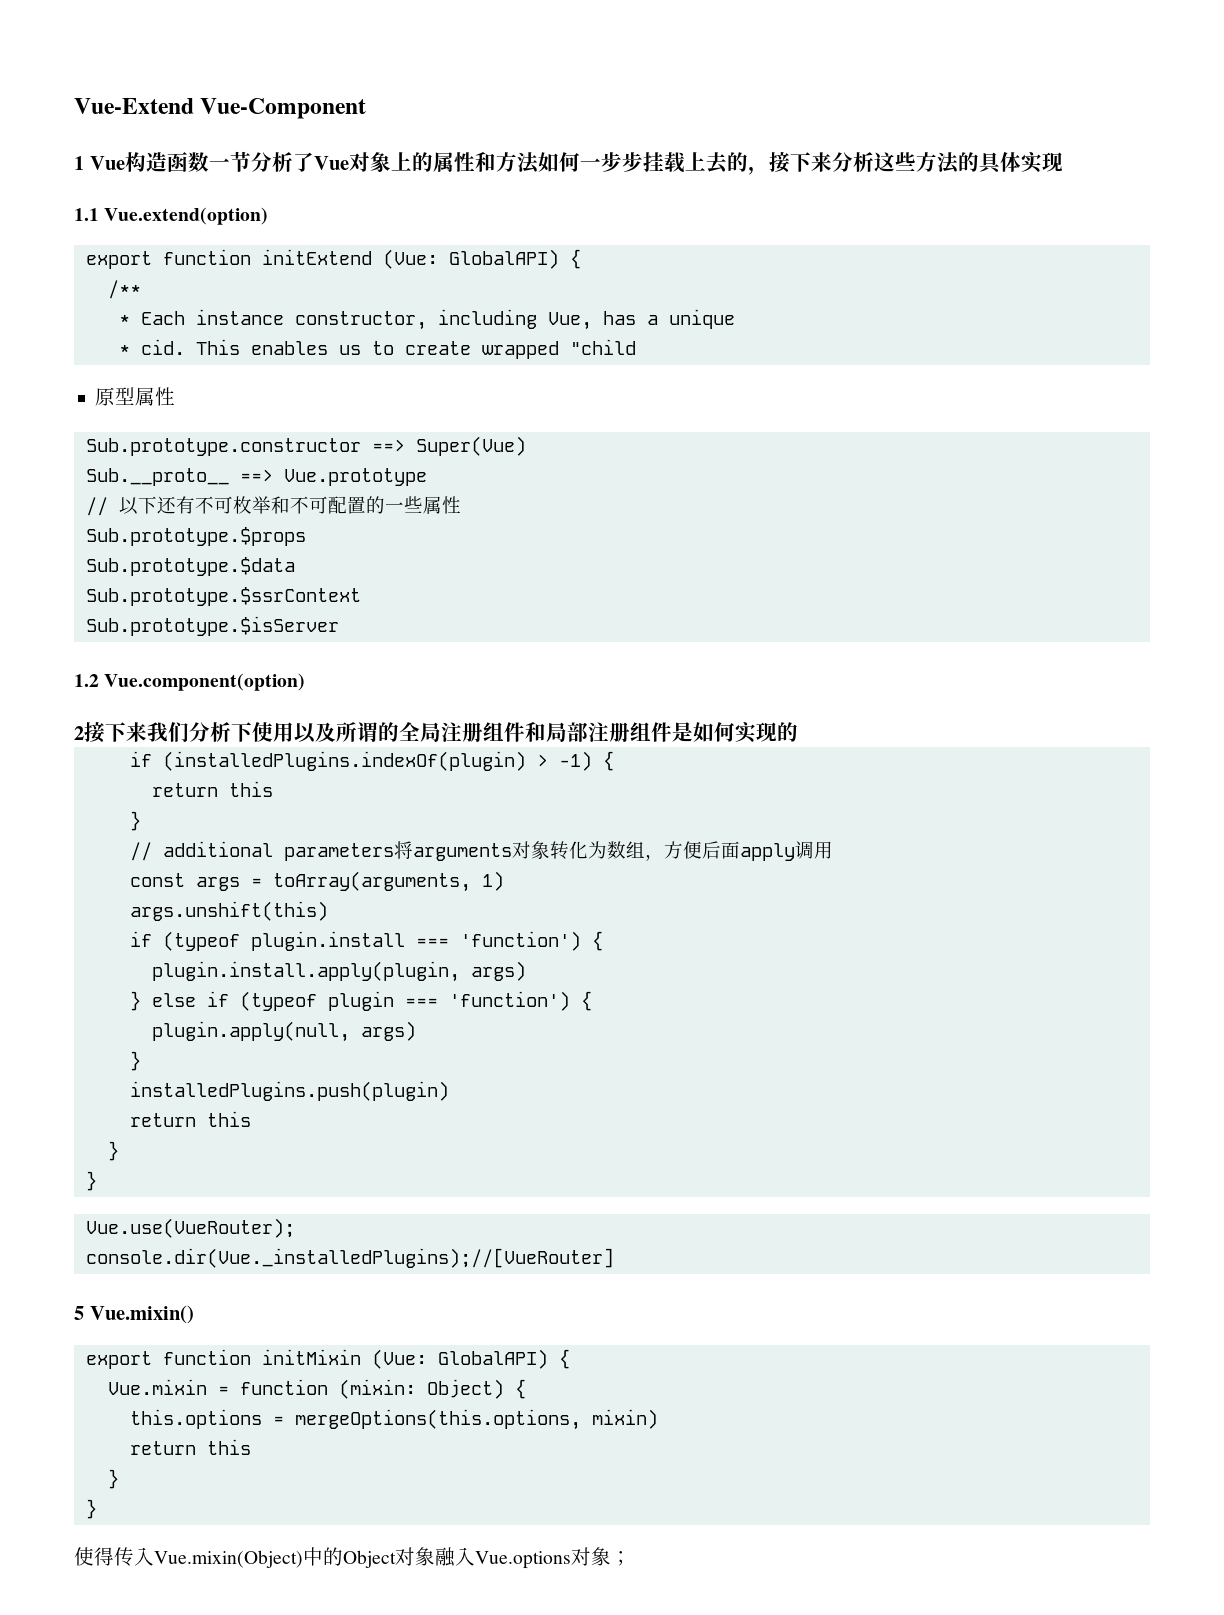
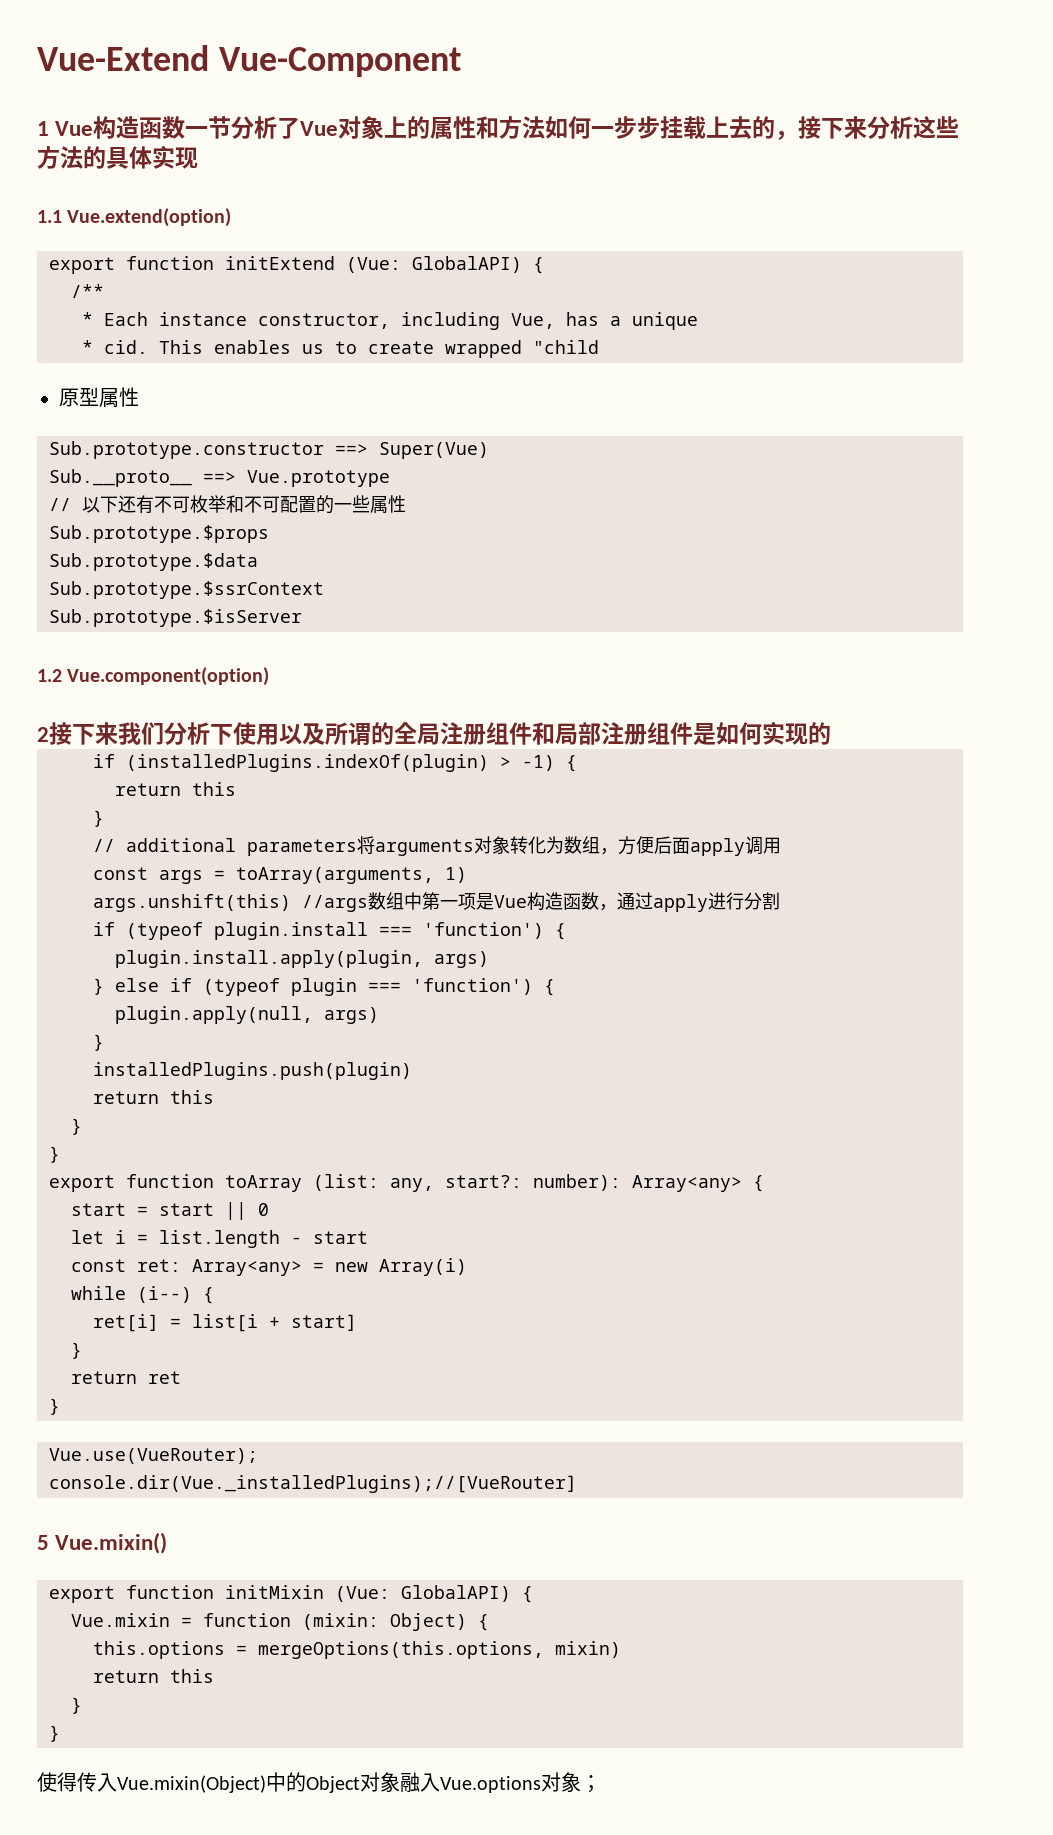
- args.unshift(this)
+ args.unshift(this) //args数组中第一项是Vue构造函数，通过apply进行分割
+ export function toArray (list: any, start?: number): Array<any> {
+ start = start || 0
+ let i = list.length - start
+ const ret: Array<any> = new Array(i)
+ while (i--) {
+ ret[i] = list[i + start]
+ }
+ return ret
+ }

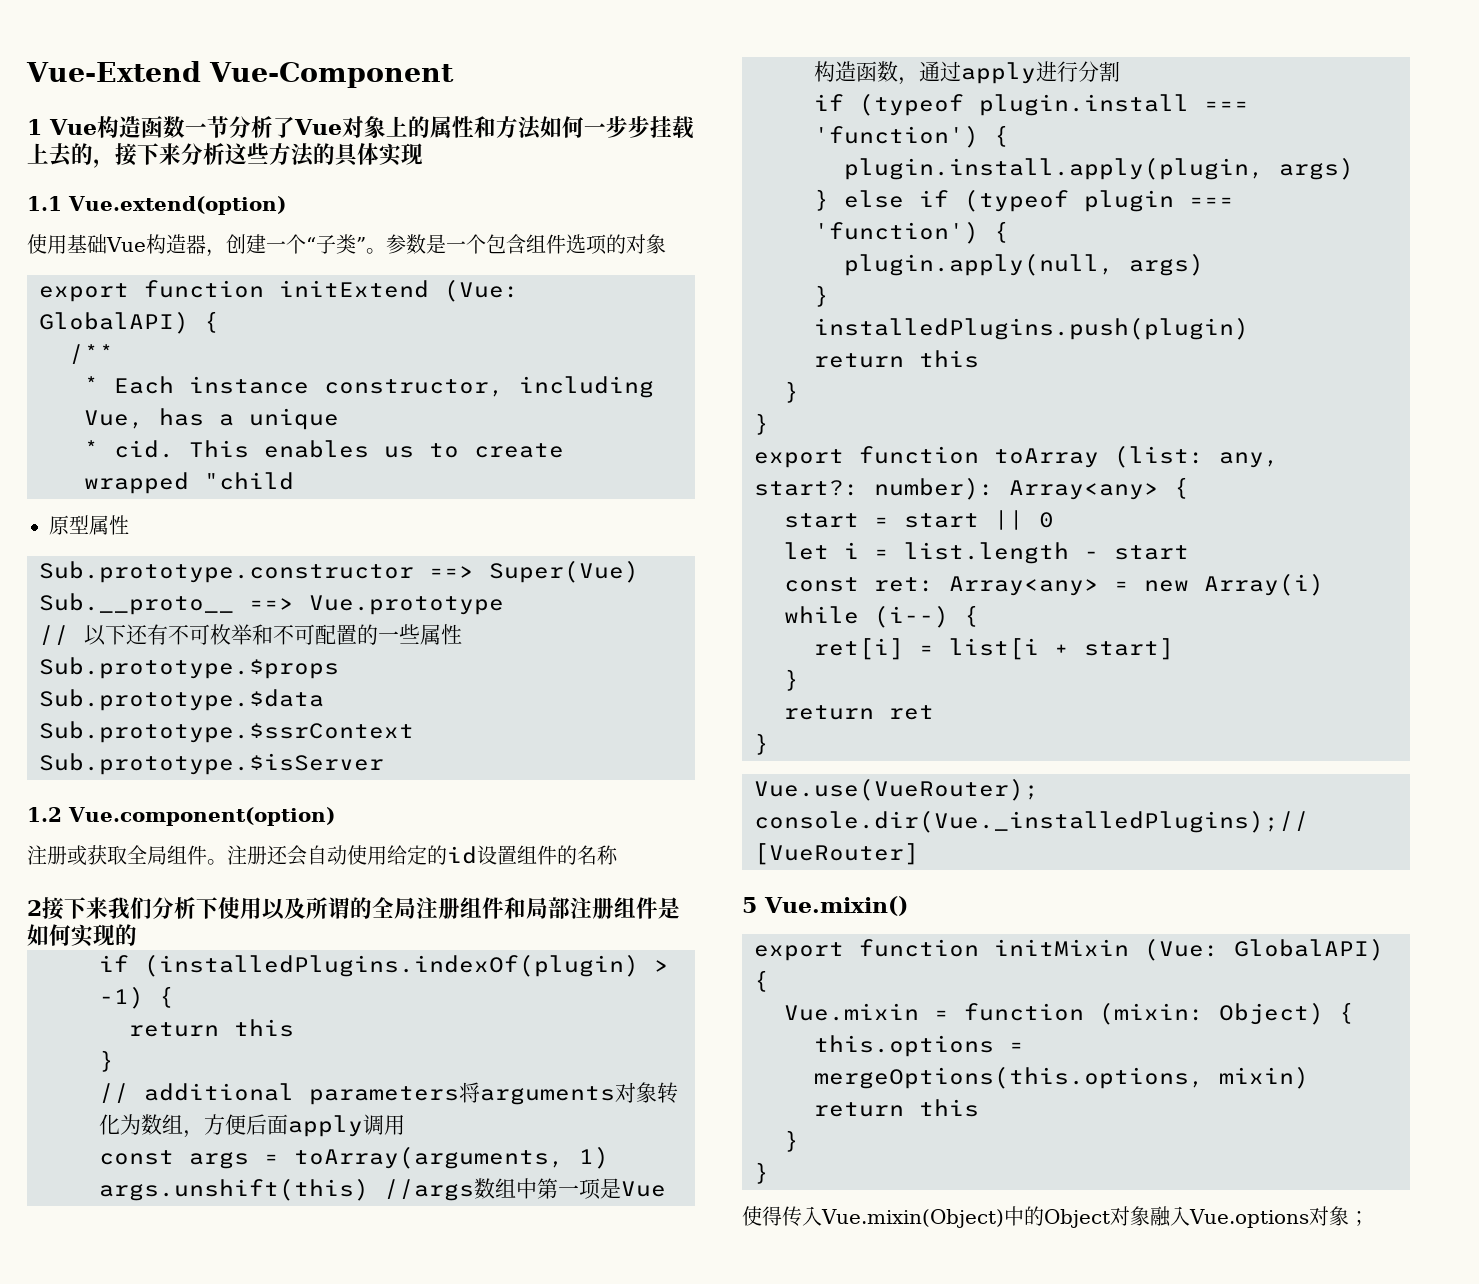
+ 使用基础Vue构造器，创建一个“子类”。参数是一个包含组件选项的对象
+ 注册或获取全局组件。注册还会自动使用给定的id设置组件的名称

